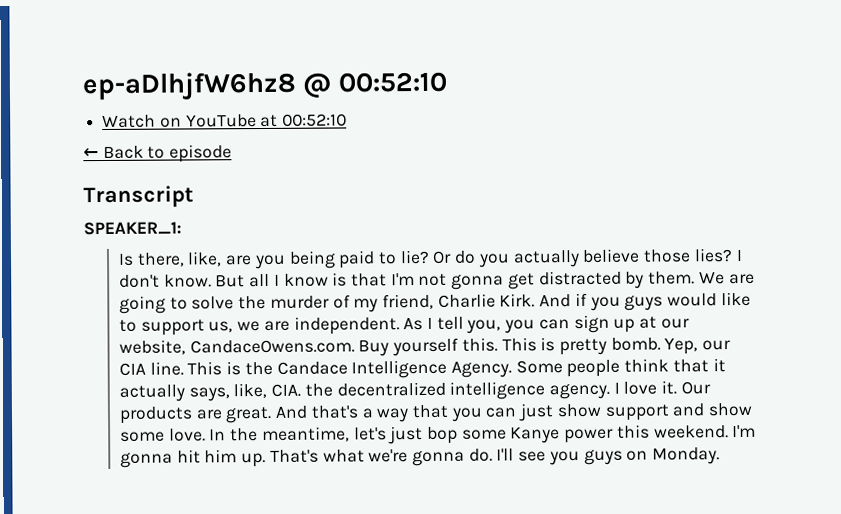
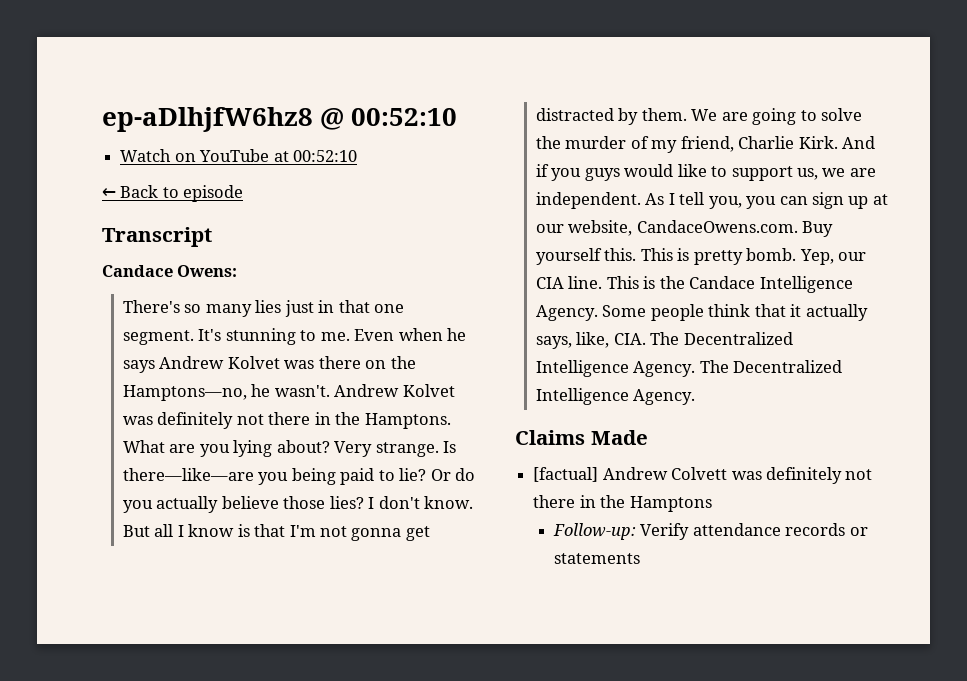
- SPEAKER_1:
- Is there, like, are you being paid to lie?
+ Candace Owens:
+ There's so many lies just in that one segment. It's stunning to me. Even when he says Andrew Kolvet was there on the Hamptons—no, he wasn't. Andrew Kolvet was definitely not there in the Hamptons. What are you lying about? Very strange. Is there—like—are you being paid to lie?
- Some people think that it actually says, like, CIA. the decentralized intelligence agency. I love it. Our products are great. And that's a way that you can just show support and show some love. In the meantime, let's just bop some Kanye power this weekend. I'm gonna hit him up. That's what we're gonna do. I'll see you guys on Monday.
+ Some people think that it actually says, like, CIA. The Decentralized Intelligence Agency. The Decentralized Intelligence Agency.
+ Claims Made
+ [factual] Andrew Colvett was definitely not there in the Hamptons
+ Follow-up: Verify attendance records or statements

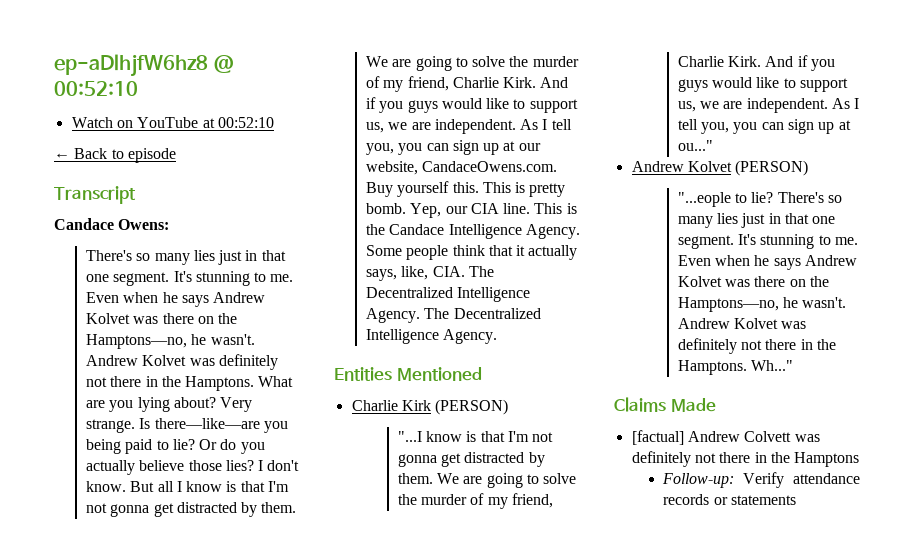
+ Entities Mentioned
+ Charlie Kirk (PERSON)
+ "...I know is that I'm not gonna get distracted by them. We are going to solve the murder of my friend, Charlie Kirk. And if you guys would like to support us, we are independent. As I tell you, you can sign up at ou..."
+ Andrew Kolvet (PERSON)
+ "...eople to lie? There's so many lies just in that one segment. It's stunning to me. Even when he says Andrew Kolvet was there on the Hamptons—no, he wasn't. Andrew Kolvet was definitely not there in the Hamptons. Wh..."

